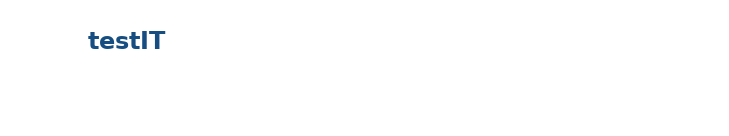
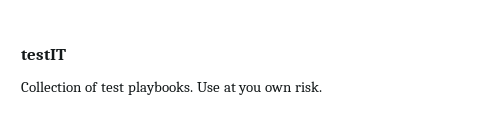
+ Collection of test playbooks. Use at you own risk.

